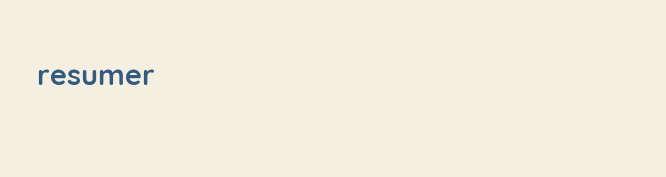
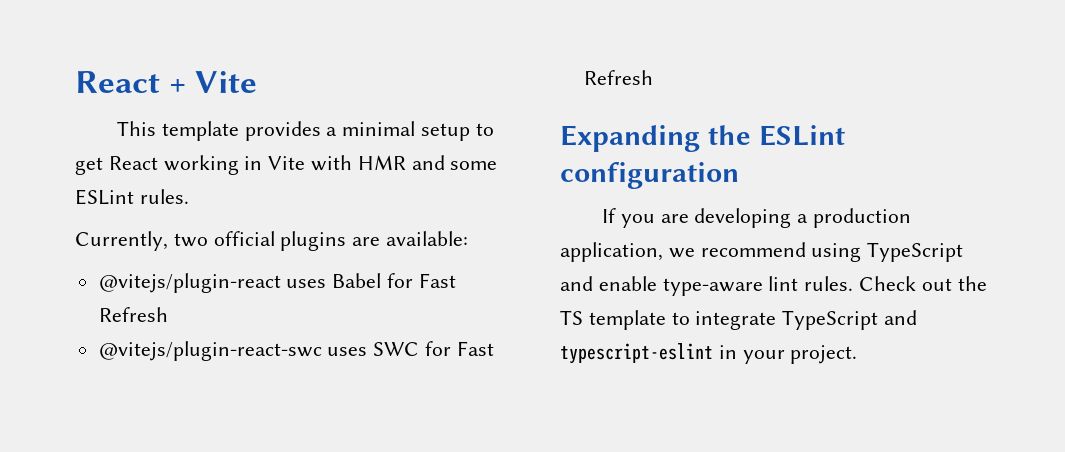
- resumer
+ React + Vite
+ This template provides a minimal setup to get React working in Vite with HMR and some ESLint rules.
+ Currently, two official plugins are available:
+ @vitejs/plugin-react uses Babel for Fast Refresh
+ @vitejs/plugin-react-swc uses SWC for Fast Refresh
+ Expanding the ESLint configuration
+ If you are developing a production application, we recommend using TypeScript and enable type-aware lint rules. Check out the TS template to integrate TypeScript and typescript-eslint in your project.

